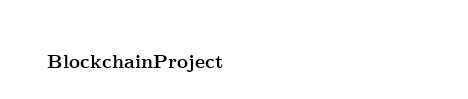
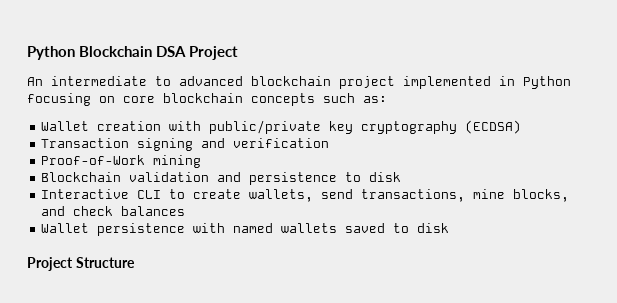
- BlockchainProject
+ Python Blockchain DSA Project
+ An intermediate to advanced blockchain project implemented in Python focusing on core blockchain concepts such as:
+ Wallet creation with public/private key cryptography (ECDSA)
+ Transaction signing and verification
+ Proof-of-Work mining
+ Blockchain validation and persistence to disk
+ Interactive CLI to create wallets, send transactions, mine blocks, and check balances
+ Wallet persistence with named wallets saved to disk
+ Project Structure

